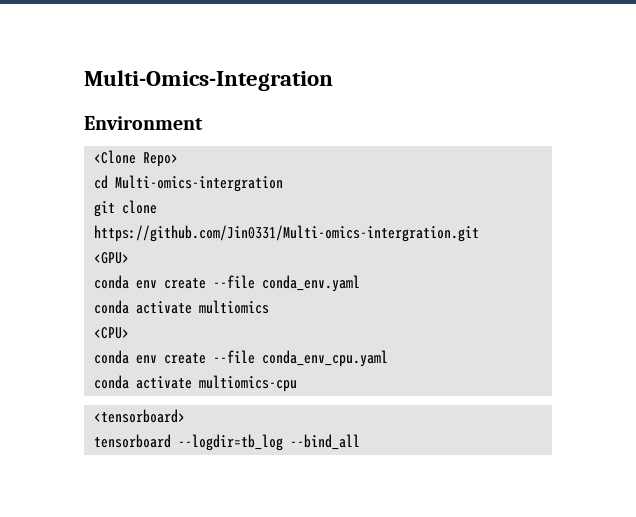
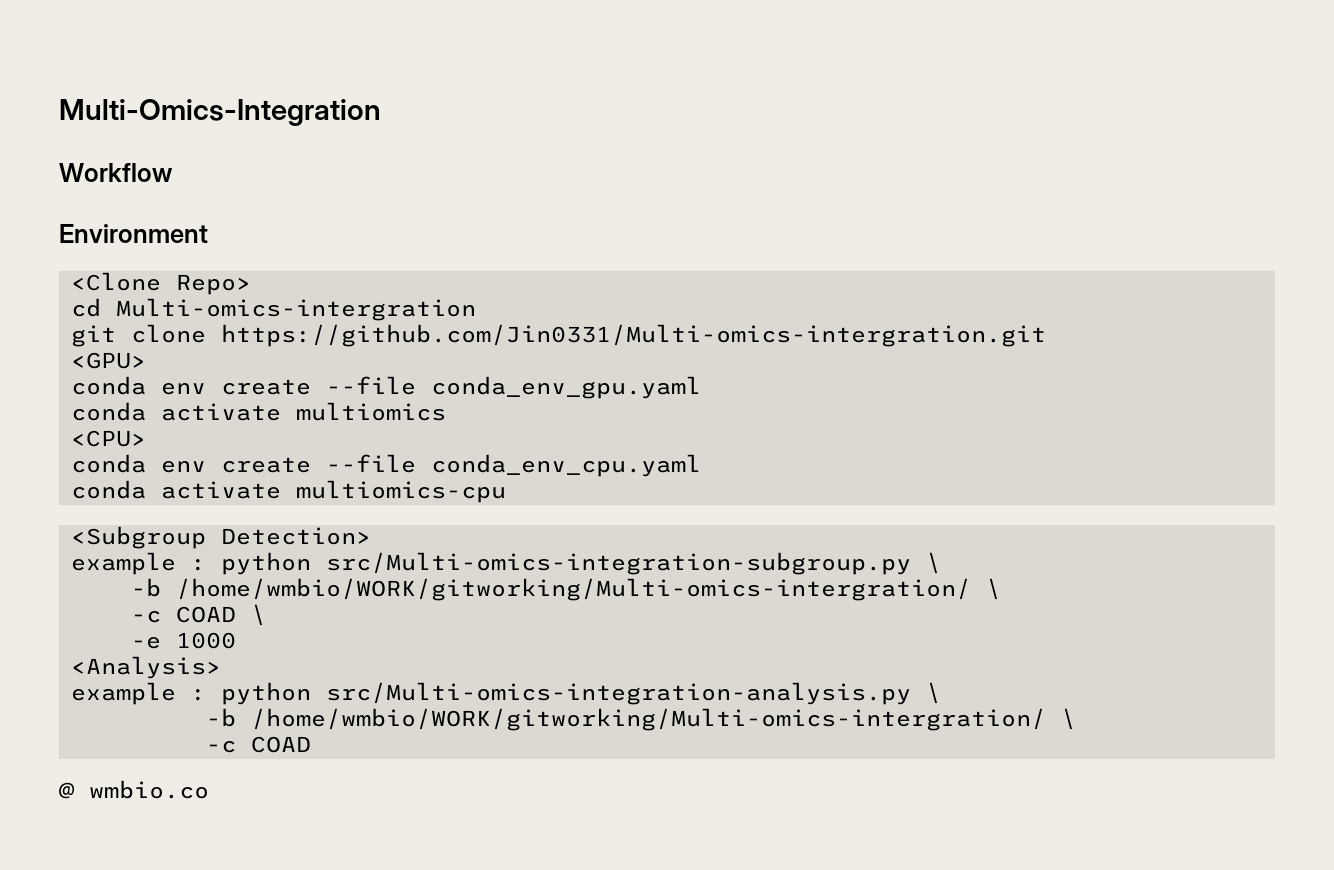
+ Workflow
- conda env create --file conda_env.yaml
+ conda env create --file conda_env_gpu.yaml
- <tensorboard>
- tensorboard --logdir=tb_log --bind_all
+ <Subgroup Detection>
+ example : python src/Multi-omics-integration-subgroup.py \
+ -b /home/wmbio/WORK/gitworking/Multi-omics-intergration/ \
+ -c COAD \
+ -e 1000
+ <Analysis>
+ example : python src/Multi-omics-integration-analysis.py \
+ -b /home/wmbio/WORK/gitworking/Multi-omics-intergration/ \
+ -c COAD
+ @ wmbio.co

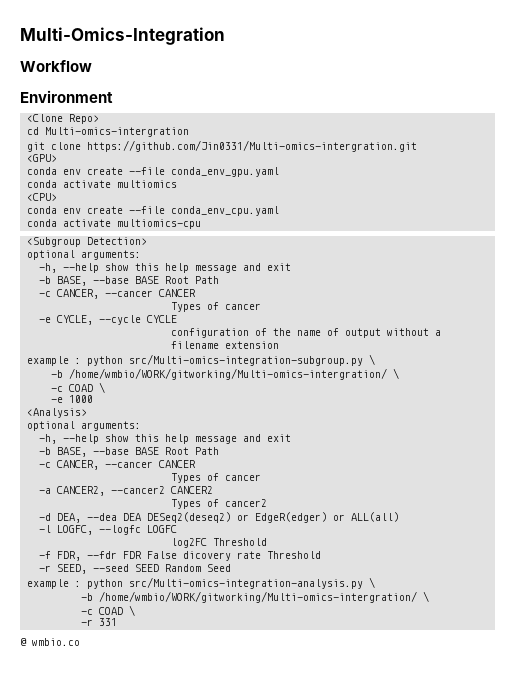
  <Subgroup Detection>
+ optional arguments:
+ -h, --help show this help message and exit
+ -b BASE, --base BASE Root Path
+ -c CANCER, --cancer CANCER
+ Types of cancer
+ -e CYCLE, --cycle CYCLE
+ configuration of the name of output without a filename extension
  <Analysis>
+ optional arguments:
+ -h, --help show this help message and exit
+ -b BASE, --base BASE Root Path
+ -c CANCER, --cancer CANCER
+ Types of cancer
+ -a CANCER2, --cancer2 CANCER2
+ Types of cancer2
+ -d DEA, --dea DEA DESeq2(deseq2) or EdgeR(edger) or ALL(all)
+ -l LOGFC, --logfc LOGFC
+ log2FC Threshold
+ -f FDR, --fdr FDR False dicovery rate Threshold
+ -r SEED, --seed SEED Random Seed
  example : python src/Multi-omics-integration-analysis.py \
  -b /home/wmbio/WORK/gitworking/Multi-omics-intergration/ \
- -c COAD
+ -c COAD \
+ -r 331

